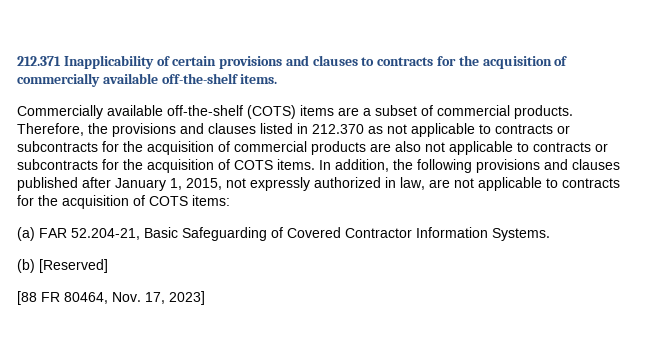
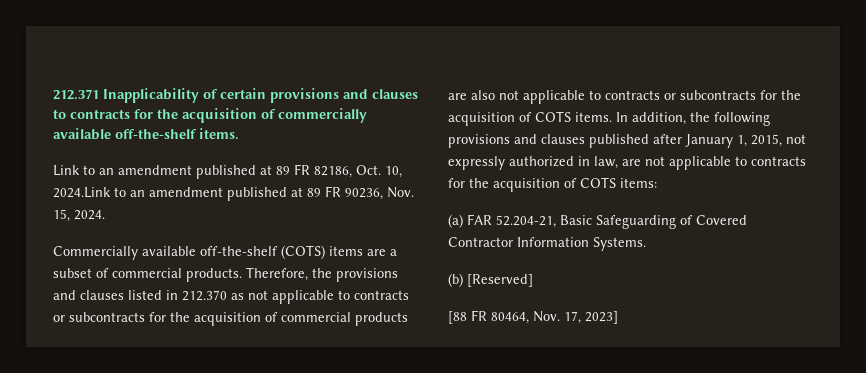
+ Link to an amendment published at 89 FR 82186, Oct. 10, 2024.Link to an amendment published at 89 FR 90236, Nov. 15, 2024.

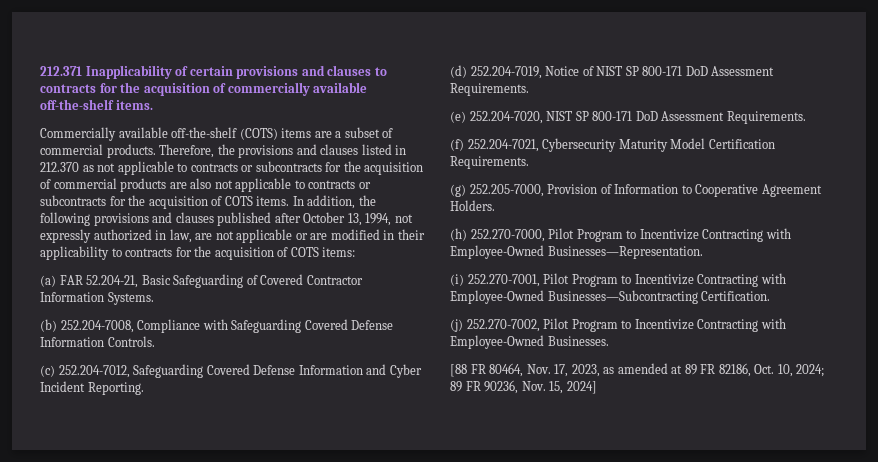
- Link to an amendment published at 89 FR 82186, Oct. 10, 2024.Link to an amendment published at 89 FR 90236, Nov. 15, 2024.
- In addition, the following provisions and clauses published after January 1, 2015, not expressly authorized in law, are not applicable to contracts for the acquisition of COTS items:
+ In addition, the following provisions and clauses published after October 13, 1994, not expressly authorized in law, are not applicable or are modified in their applicability to contracts for the acquisition of COTS items:
- (b) [Reserved]
+ (b) 252.204-7008, Compliance with Safeguarding Covered Defense Information Controls.
+ (c) 252.204-7012, Safeguarding Covered Defense Information and Cyber Incident Reporting.
+ (d) 252.204-7019, Notice of NIST SP 800-171 DoD Assessment Requirements.
+ (e) 252.204-7020, NIST SP 800-171 DoD Assessment Requirements.
+ (f) 252.204-7021, Cybersecurity Maturity Model Certification Requirements.
+ (g) 252.205-7000, Provision of Information to Cooperative Agreement Holders.
+ (h) 252.270-7000, Pilot Program to Incentivize Contracting with Employee-Owned Businesses—Representation.
+ (i) 252.270-7001, Pilot Program to Incentivize Contracting with Employee-Owned Businesses—Subcontracting Certification.
+ (j) 252.270-7002, Pilot Program to Incentivize Contracting with Employee-Owned Businesses.
- [88 FR 80464, Nov. 17, 2023]
+ [88 FR 80464, Nov. 17, 2023, as amended at 89 FR 82186, Oct. 10, 2024; 89 FR 90236, Nov. 15, 2024]

